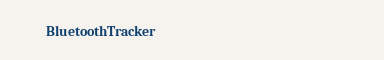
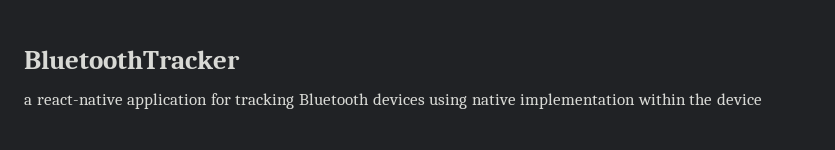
+ a react-native application for tracking Bluetooth devices using native implementation within the device

